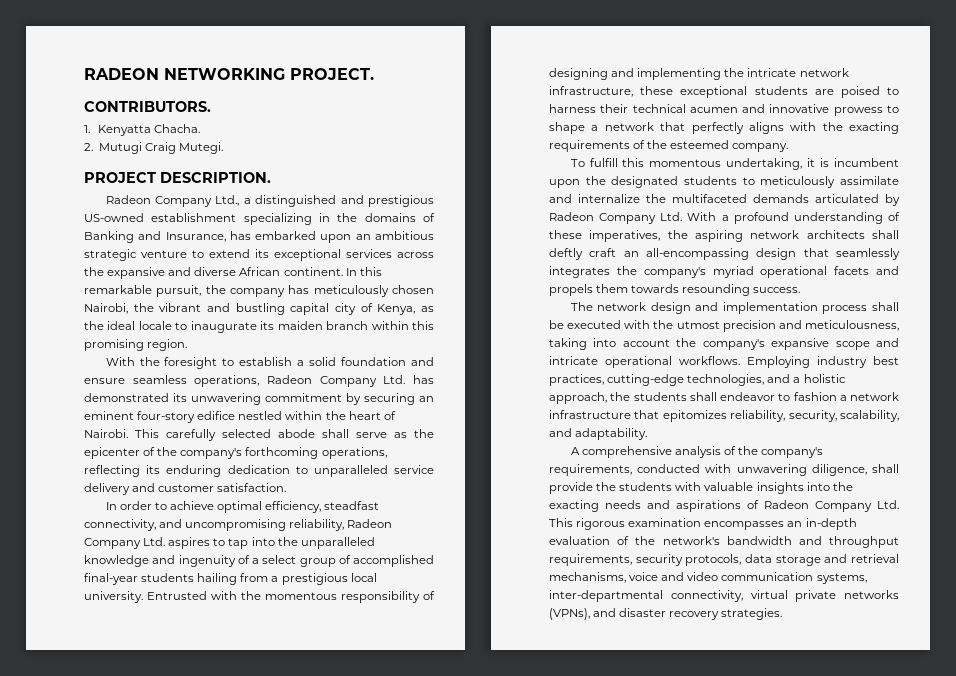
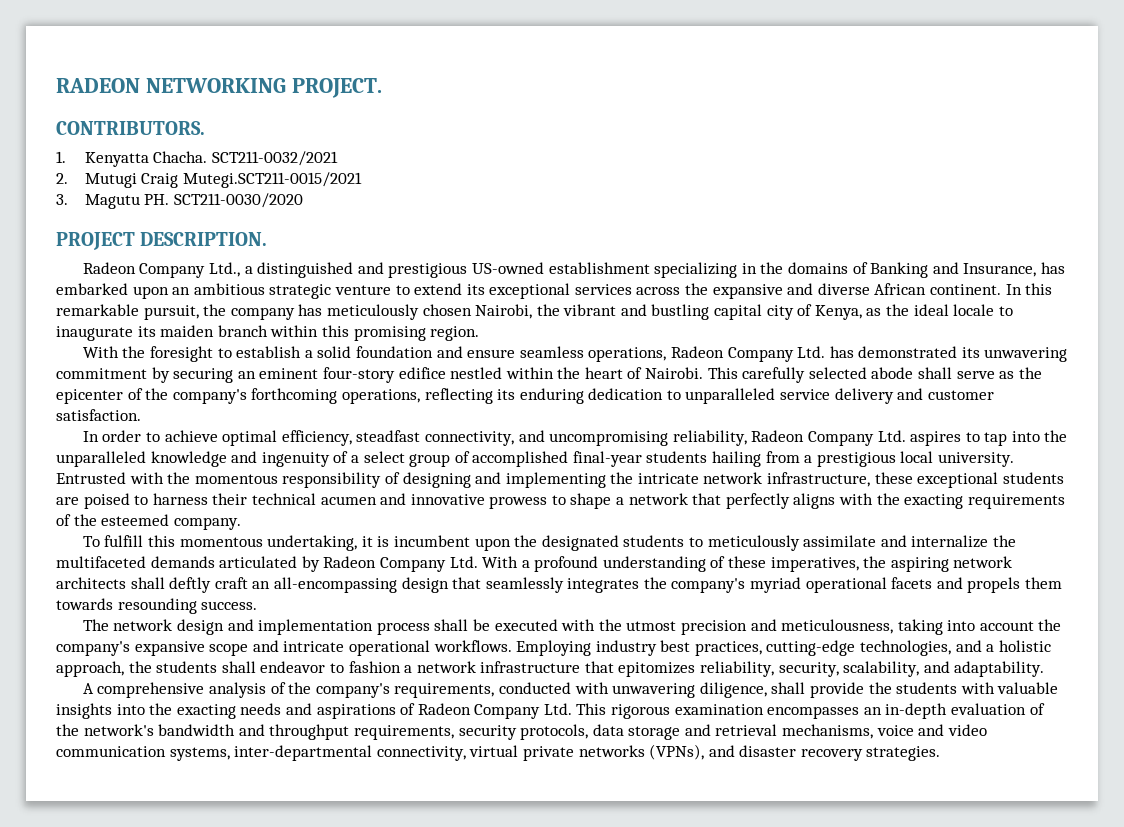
+ SCT211-0032/2021
- 2. Mutugi Craig Mutegi.
+ 2. Mutugi Craig Mutegi.SCT211-0015/2021
+ 3. Magutu PH. SCT211-0030/2020

